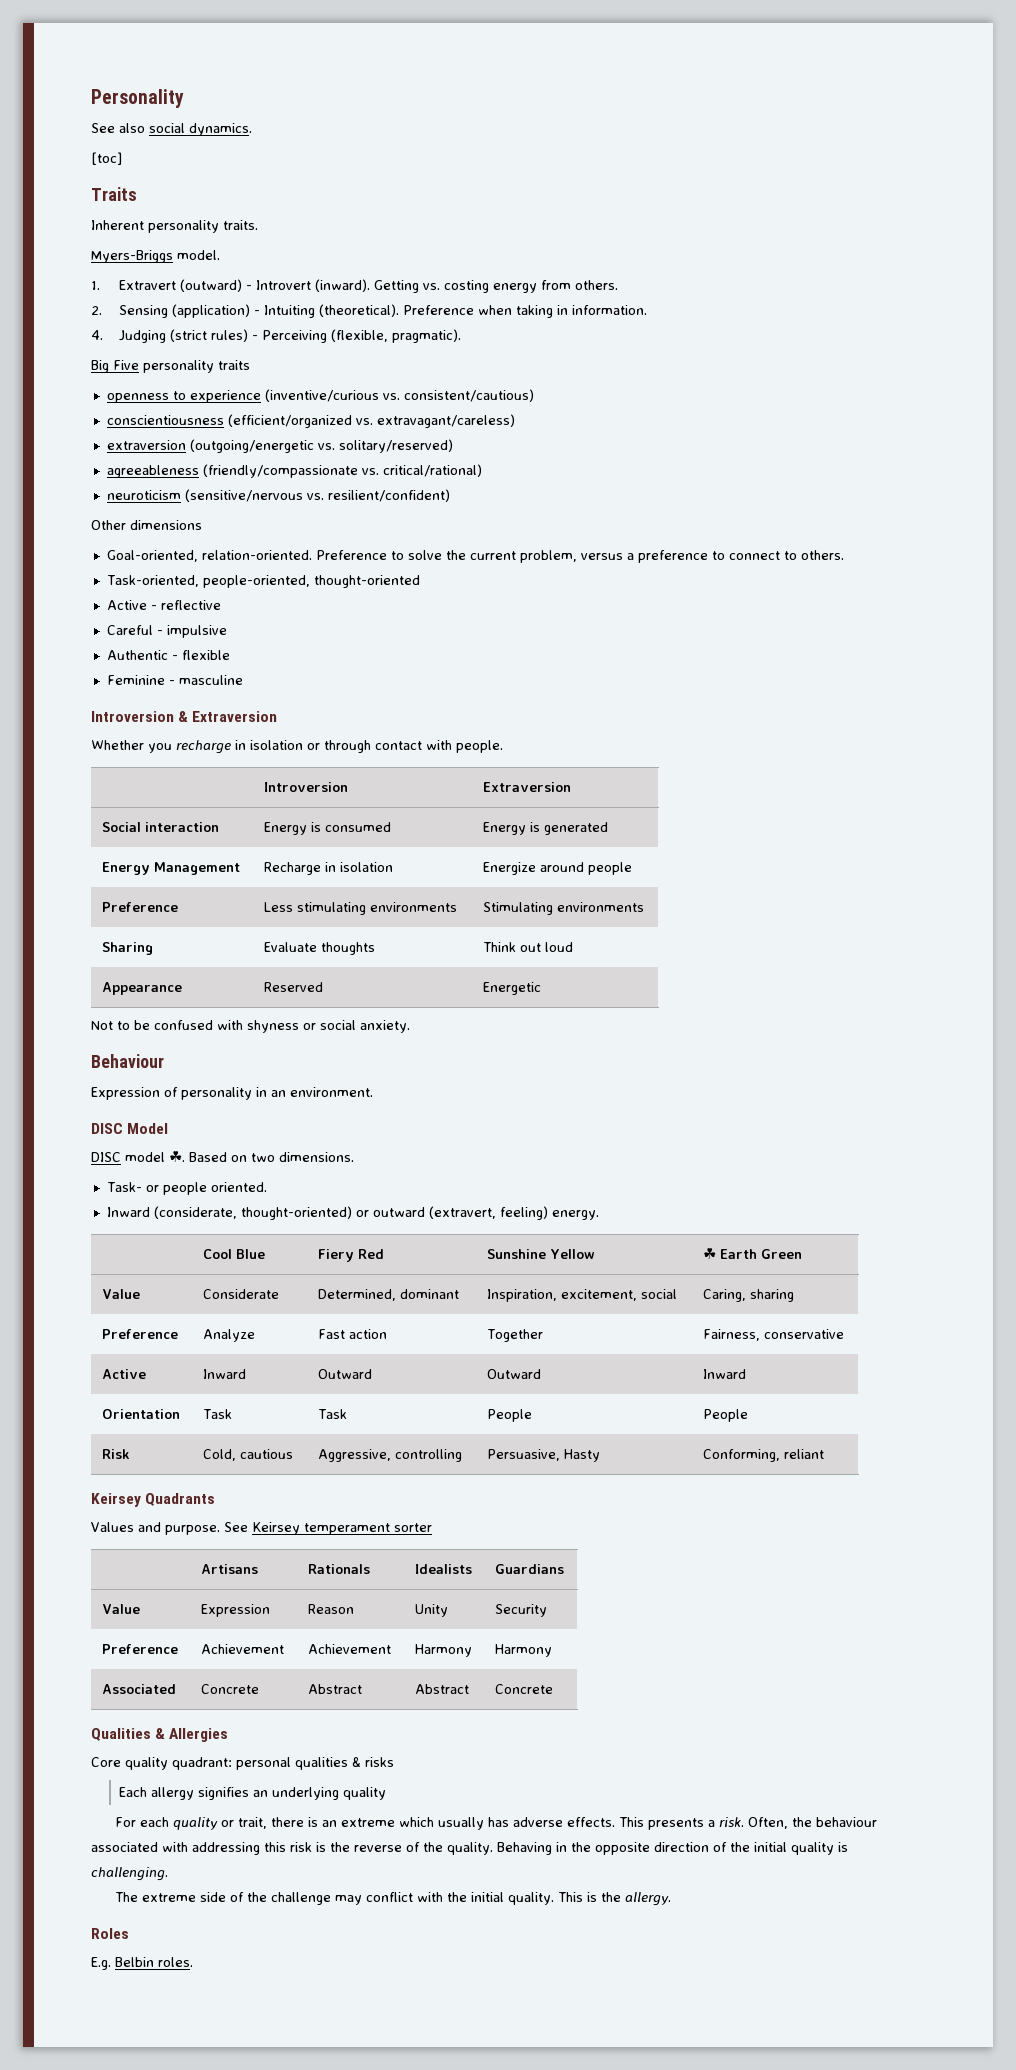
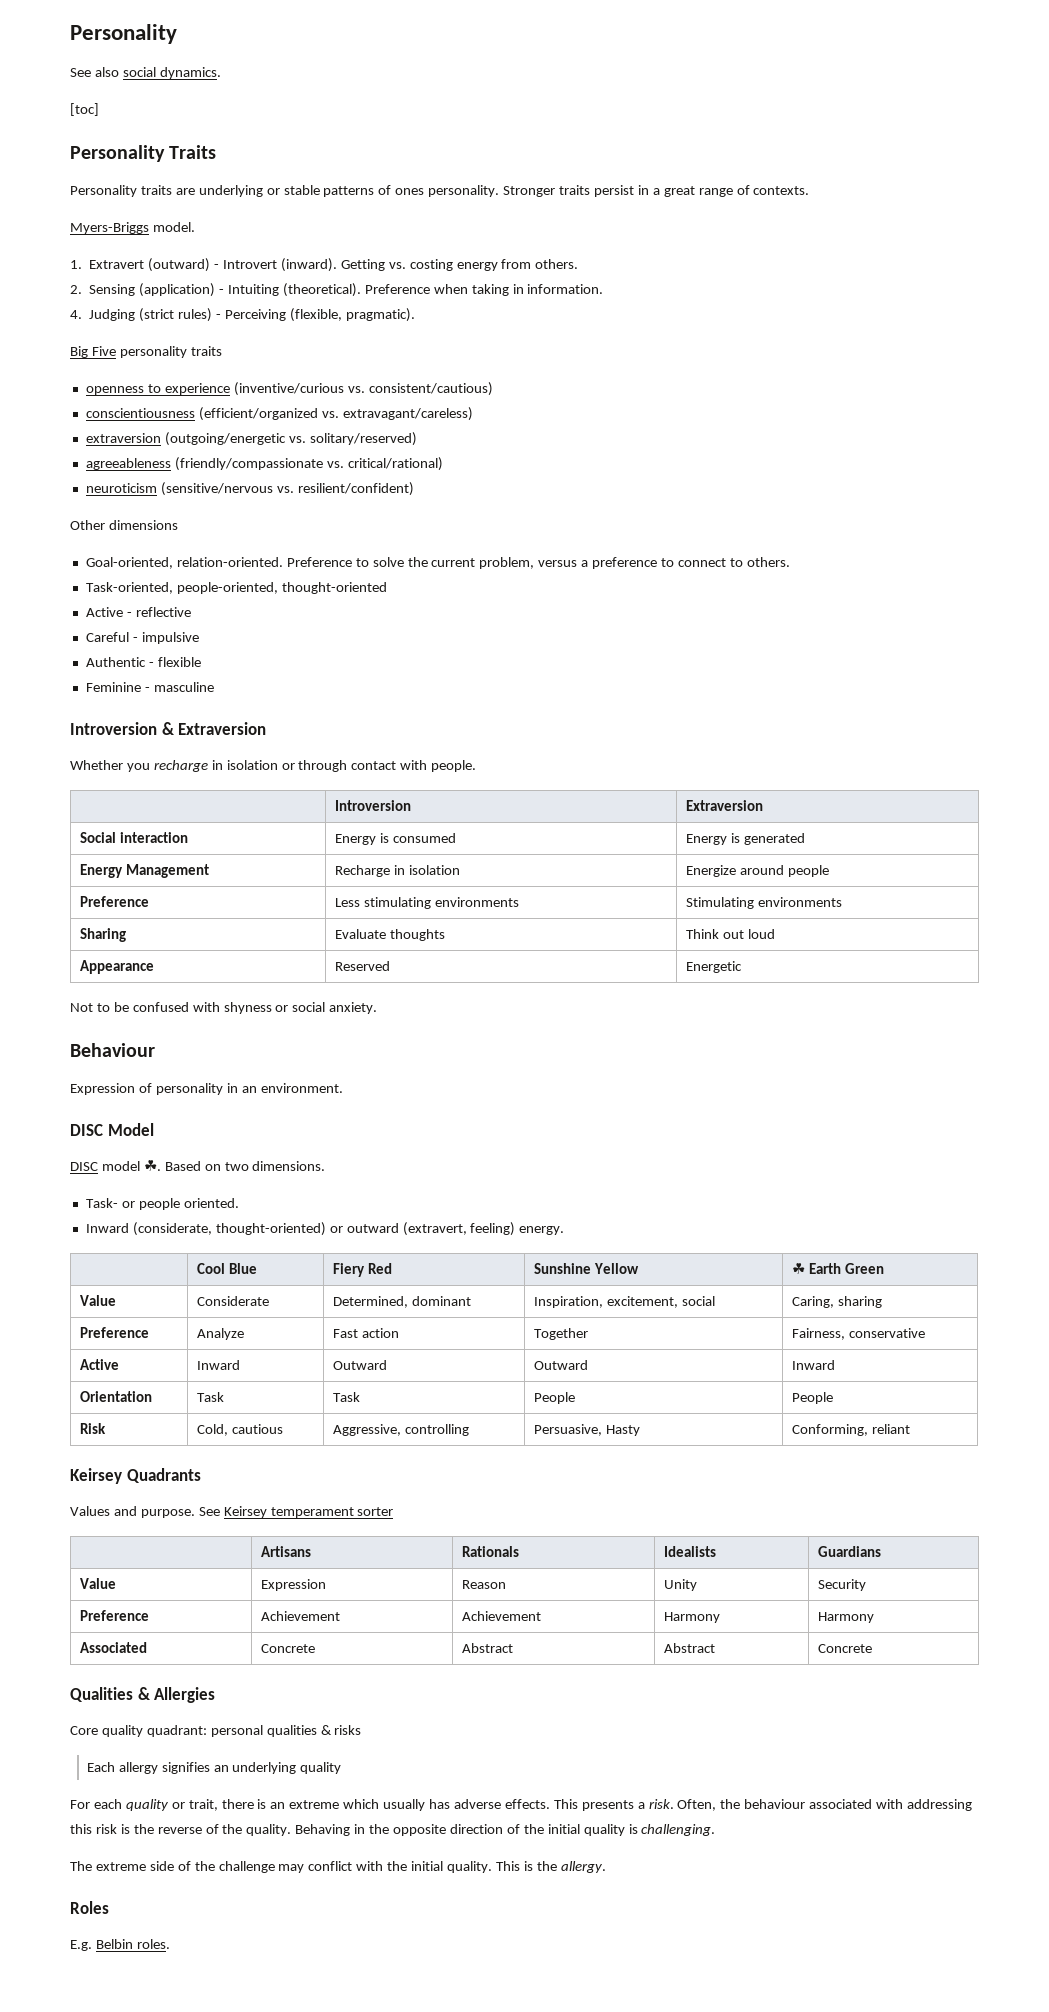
- Traits
+ Personality Traits
- Inherent personality traits.
+ Personality traits are underlying or stable patterns of ones personality. Stronger traits persist in a great range of contexts.

